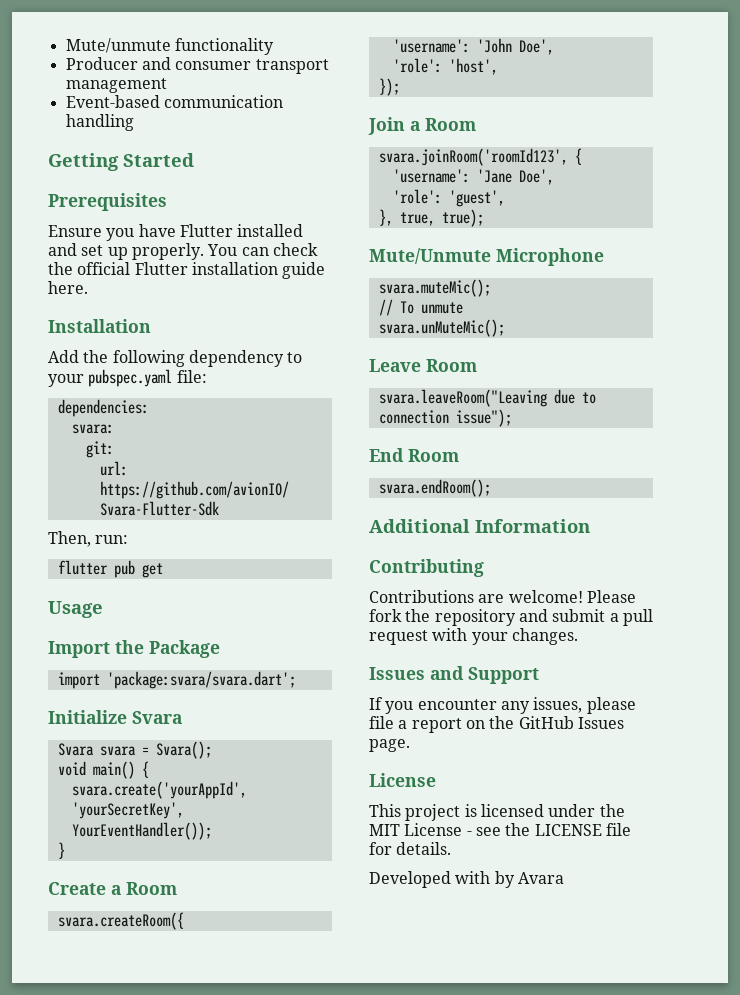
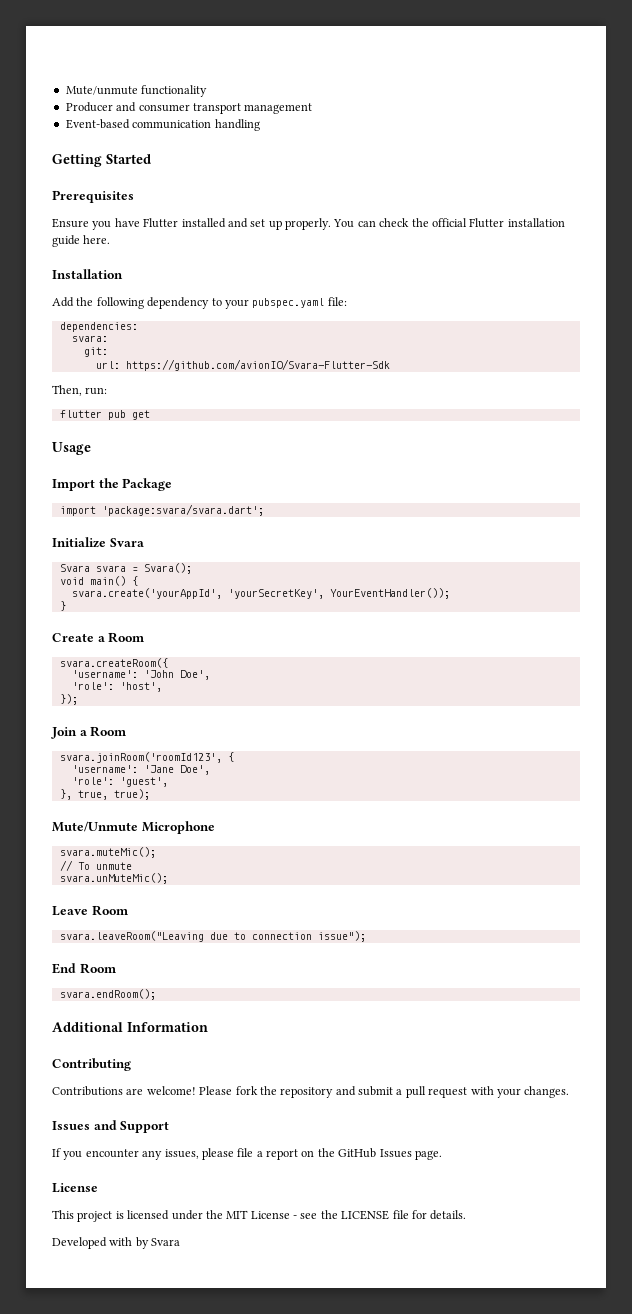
- Developed with by Avara
+ Developed with by Svara

